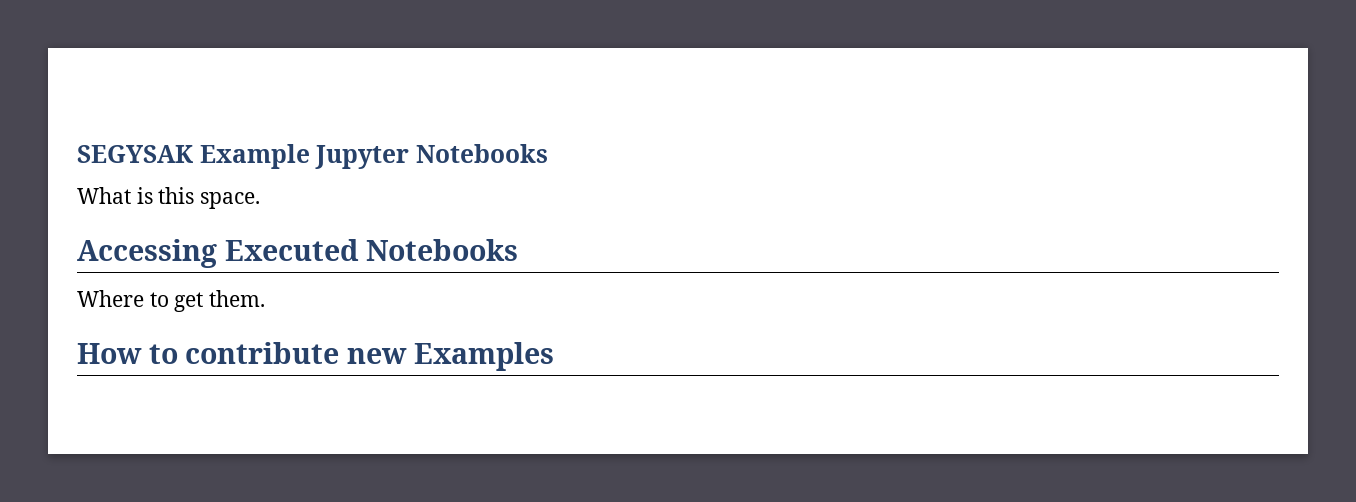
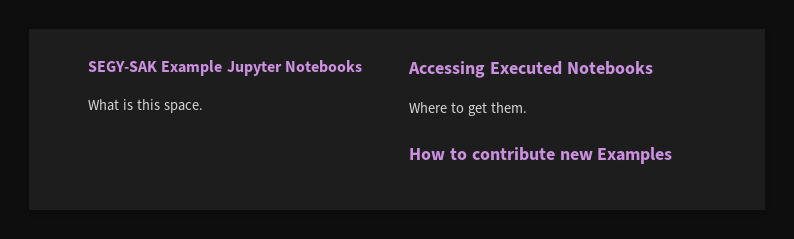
- SEGYSAK Example Jupyter Notebooks
+ SEGY-SAK Example Jupyter Notebooks

